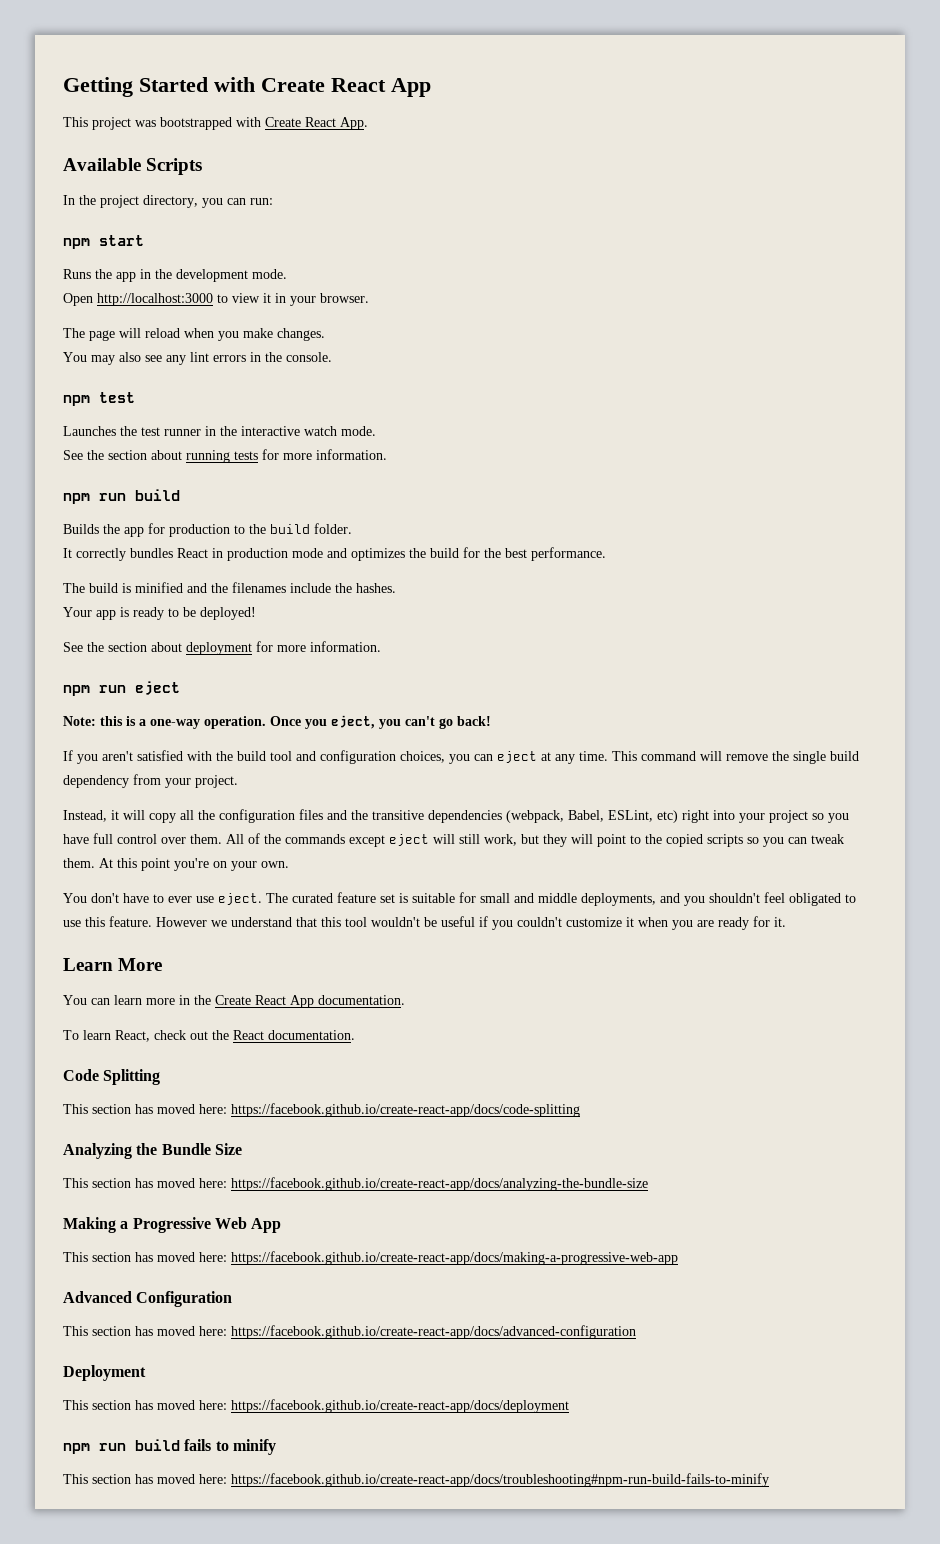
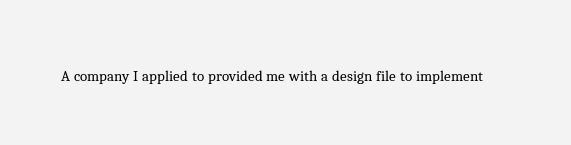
- Getting Started with Create React App
- This project was bootstrapped with Create React App.
- Available Scripts
- In the project directory, you can run:
- npm start
- Runs the app in the development mode.
- Open http://localhost:3000 to view it in your browser.
- The page will reload when you make changes.
- You may also see any lint errors in the console.
- npm test
- Launches the test runner in the interactive watch mode.
- See the section about running tests for more information.
- npm run build
- Builds the app for production to the build folder.
- It correctly bundles React in production mode and optimizes the build for the best performance.
- The build is minified and the filenames include the hashes.
- Your app is ready to be deployed!
- See the section about deployment for more information.
- npm run eject
- Note: this is a one-way operation. Once you eject, you can't go back!
- If you aren't satisfied with the build tool and configuration choices, you can eject at any time. This command will remove the single build dependency from your project.
- Instead, it will copy all the configuration files and the transitive dependencies (webpack, Babel, ESLint, etc) right into your project so you have full control over them. All of the commands except eject will still work, but they will point to the copied scripts so you can tweak them. At this point you're on your own.
- You don't have to ever use eject. The curated feature set is suitable for small and middle deployments, and you shouldn't feel obligated to use this feature. However we understand that this tool wouldn't be useful if you couldn't customize it when you are ready for it.
- Learn More
- You can learn more in the Create React App documentation.
- To learn React, check out the React documentation.
- Code Splitting
- This section has moved here: https://facebook.github.io/create-react-app/docs/code-splitting
- Analyzing the Bundle Size
- This section has moved here: https://facebook.github.io/create-react-app/docs/analyzing-the-bundle-size
- Making a Progressive Web App
- This section has moved here: https://facebook.github.io/create-react-app/docs/making-a-progressive-web-app
- Advanced Configuration
- This section has moved here: https://facebook.github.io/create-react-app/docs/advanced-configuration
- Deployment
- This section has moved here: https://facebook.github.io/create-react-app/docs/deployment
- npm run build fails to minify
- This section has moved here: https://facebook.github.io/create-react-app/docs/troubleshooting#npm-run-build-fails-to-minify
+ A company I applied to provided me with a design file to implement

